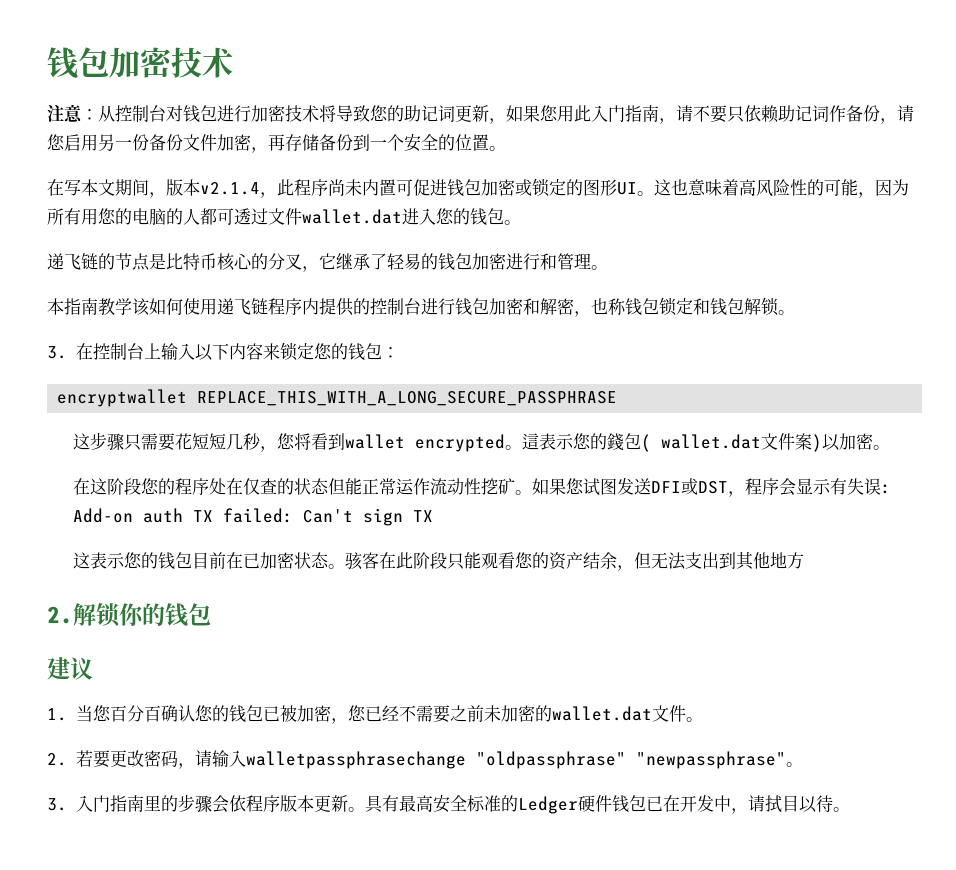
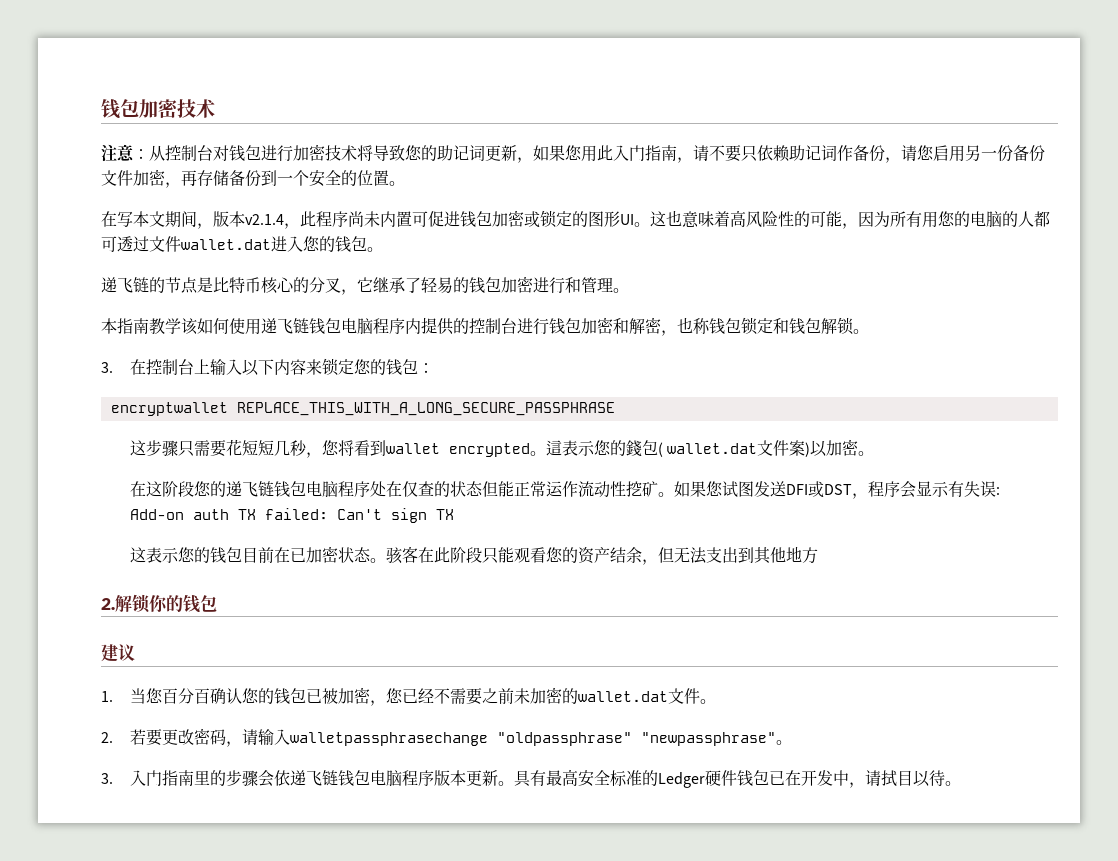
- 本指南教学该如何使用递飞链程序内提供的控制台进行钱包加密和解密，也称钱包锁定和钱包解锁。
+ 本指南教学该如何使用递飞链钱包电脑程序内提供的控制台进行钱包加密和解密，也称钱包锁定和钱包解锁。
- 在这阶段您的程序处在仅查的状态但能正常运作流动性挖矿。
+ 在这阶段您的递飞链钱包电脑程序处在仅查的状态但能正常运作流动性挖矿。
- 3.入门指南里的步骤会依程序版本更新。
+ 3.入门指南里的步骤会依递飞链钱包电脑程序版本更新。

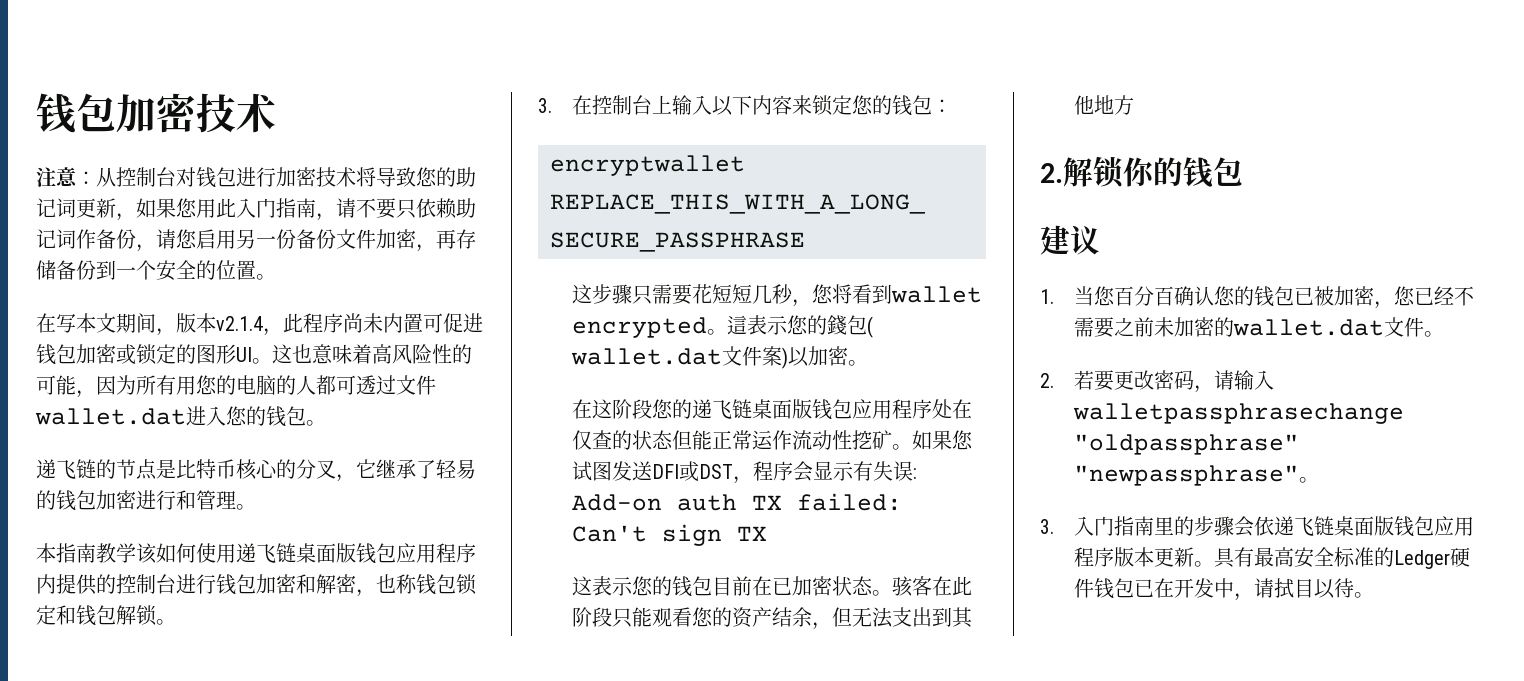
- 本指南教学该如何使用递飞链钱包电脑程序内提供的控制台进行钱包加密和解密，也称钱包锁定和钱包解锁。
+ 本指南教学该如何使用递飞链桌面版钱包应用程序内提供的控制台进行钱包加密和解密，也称钱包锁定和钱包解锁。
- 在这阶段您的递飞链钱包电脑程序处在仅查的状态但能正常运作流动性挖矿。
+ 在这阶段您的递飞链桌面版钱包应用程序处在仅查的状态但能正常运作流动性挖矿。
- 3.入门指南里的步骤会依递飞链钱包电脑程序版本更新。
+ 3.入门指南里的步骤会依递飞链桌面版钱包应用程序版本更新。

